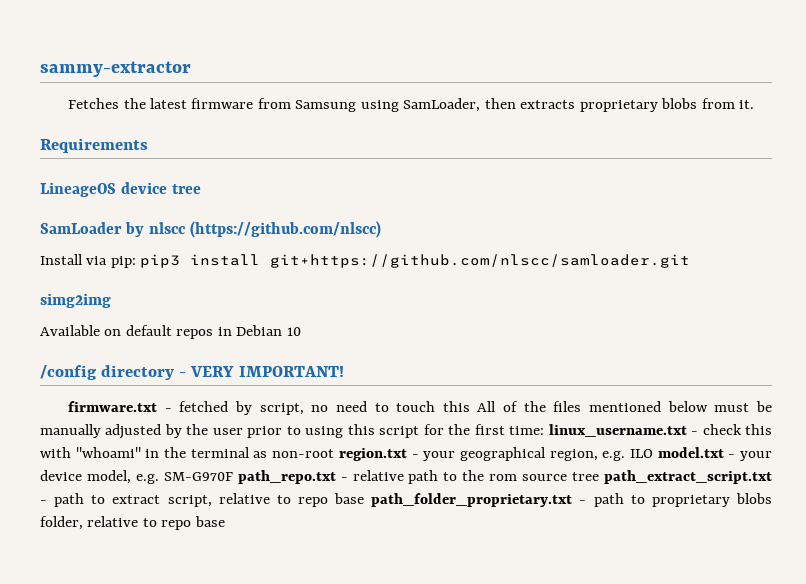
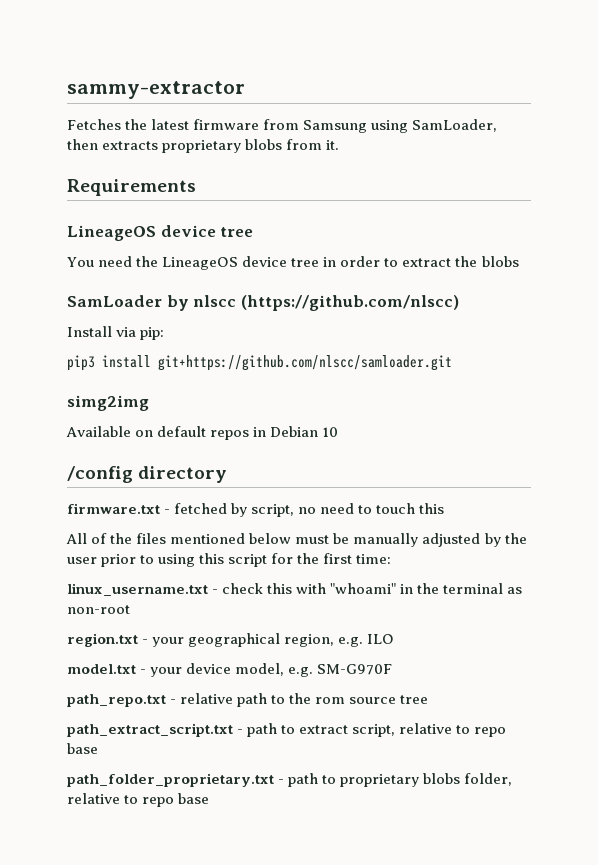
+ You need the LineageOS device tree in order to extract the blobs
- Install via pip: pip3 install git+https://github.com/nlscc/samloader.git
+ Install via pip:
+ pip3 install git+https://github.com/nlscc/samloader.git
- /config directory - VERY IMPORTANT!
+ /config directory
- firmware.txt - fetched by script, no need to touch this All of the files mentioned below must be manually adjusted by the user prior to using this script for the first time: linux_username.txt - check this with "whoami" in the terminal as non-root region.txt - your geographical region, e.g. ILO model.txt - your device model, e.g. SM-G970F path_repo.txt - relative path to the rom source tree path_extract_script.txt - path to extract script, relative to repo base path_folder_proprietary.txt - path to proprietary blobs folder, relative to repo base
+ firmware.txt - fetched by script, no need to touch this
+ All of the files mentioned below must be manually adjusted by the user prior to using this script for the first time:
+ linux_username.txt - check this with "whoami" in the terminal as non-root
+ region.txt - your geographical region, e.g. ILO
+ model.txt - your device model, e.g. SM-G970F
+ path_repo.txt - relative path to the rom source tree
+ path_extract_script.txt - path to extract script, relative to repo base
+ path_folder_proprietary.txt - path to proprietary blobs folder, relative to repo base

